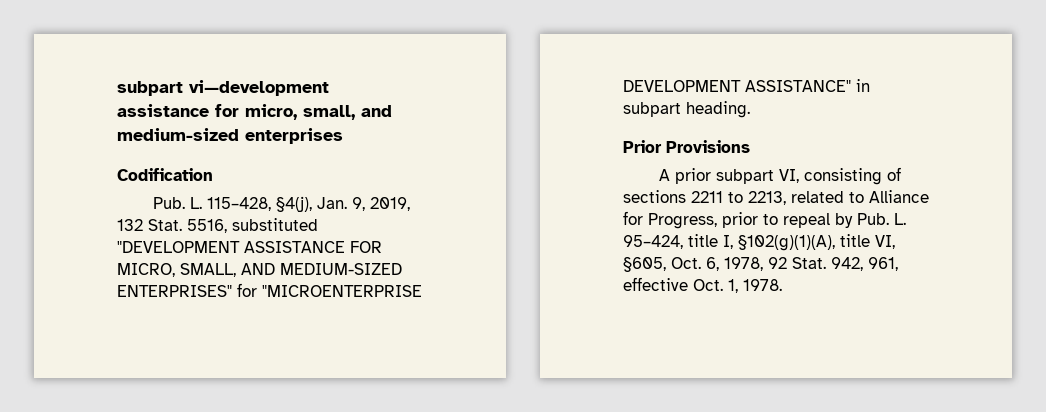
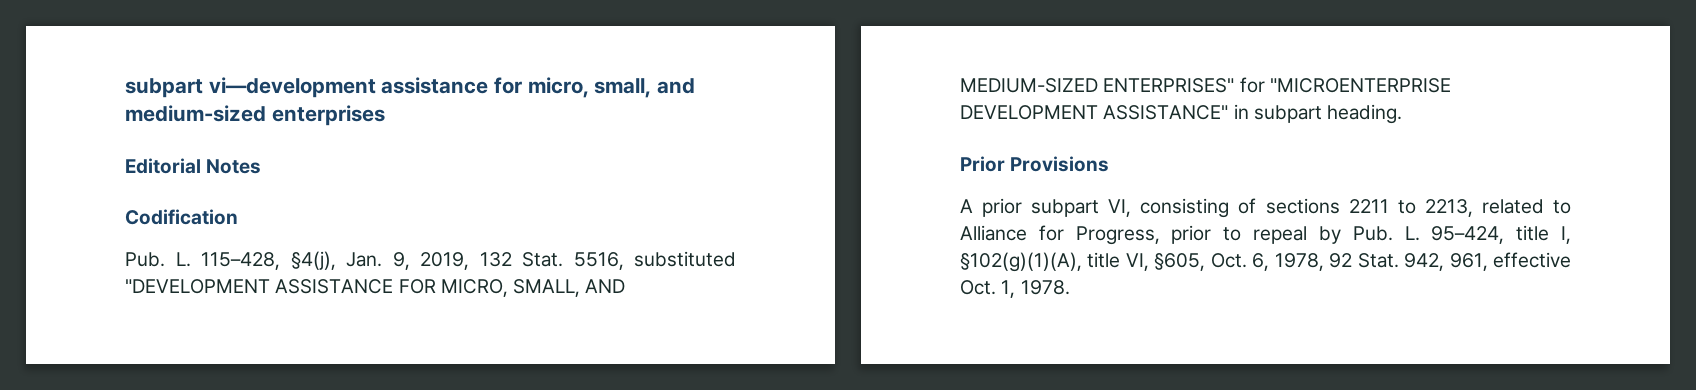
+ Editorial Notes

